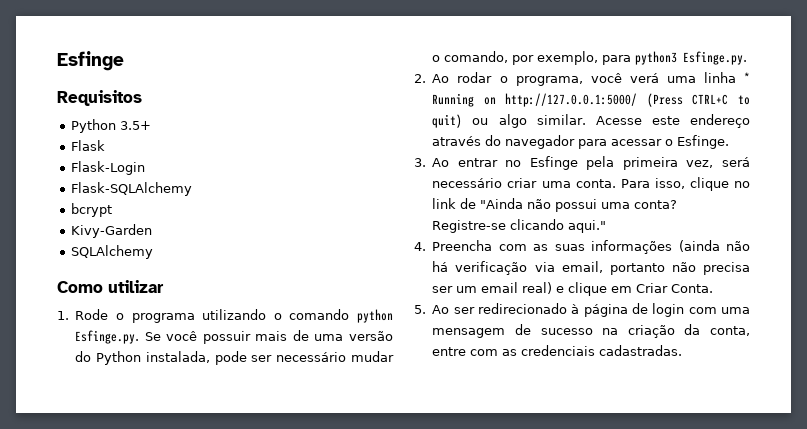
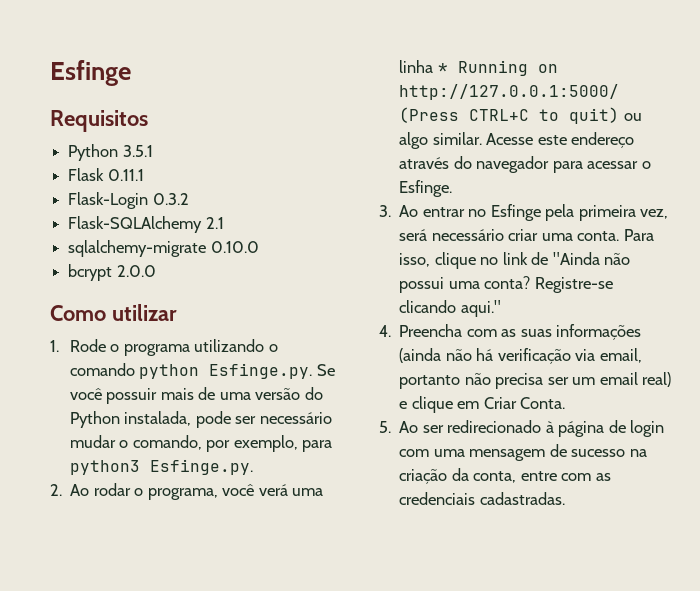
- Python 3.5+
+ Python 3.5.1
- Flask
+ Flask 0.11.1
- Flask-Login
+ Flask-Login 0.3.2
- Flask-SQLAlchemy
+ Flask-SQLAlchemy 2.1
+ sqlalchemy-migrate 0.10.0
- bcrypt
- Kivy-Garden
- SQLAlchemy
+ bcrypt 2.0.0

